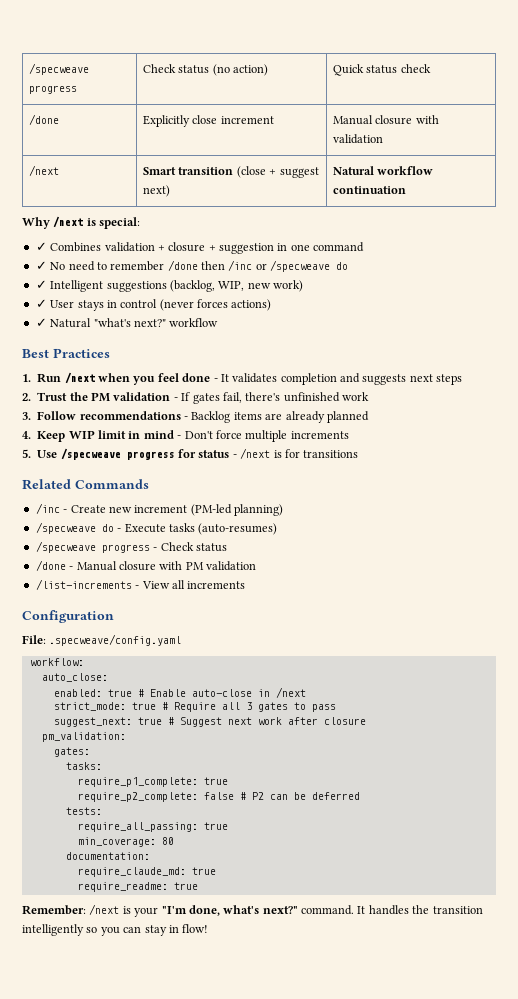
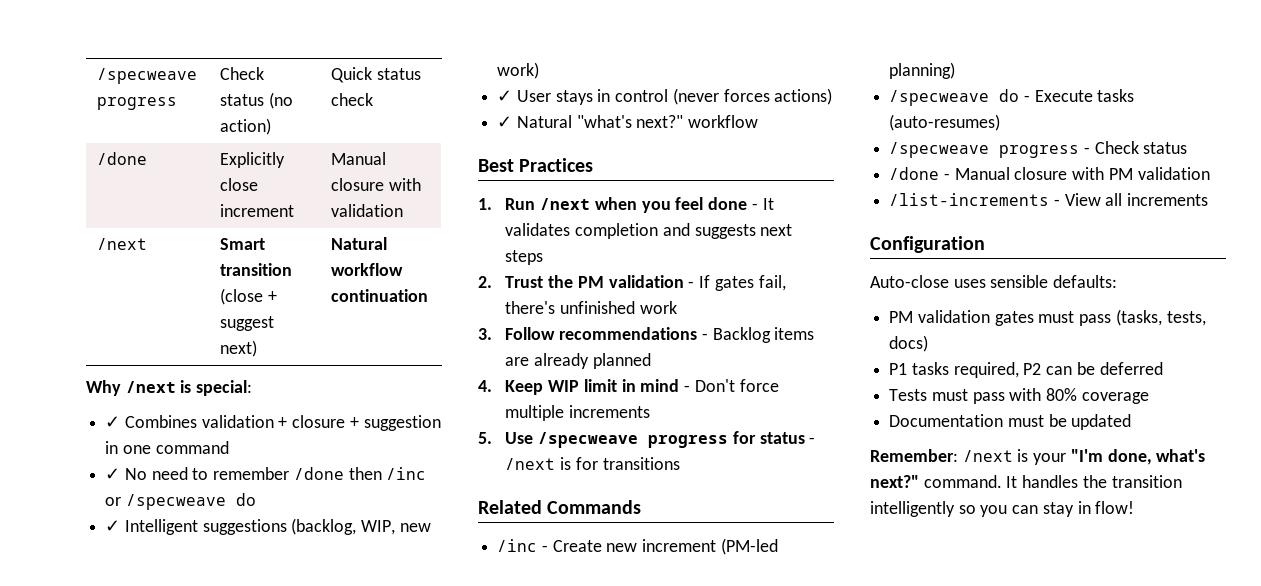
- File: .specweave/config.yaml
- workflow:
- auto_close:
- enabled: true # Enable auto-close in /next
- strict_mode: true # Require all 3 gates to pass
- suggest_next: true # Suggest next work after closure
- pm_validation:
- gates:
- tasks:
- require_p1_complete: true
- require_p2_complete: false # P2 can be deferred
- tests:
- require_all_passing: true
- min_coverage: 80
- documentation:
- require_claude_md: true
- require_readme: true
+ Auto-close uses sensible defaults:
+ PM validation gates must pass (tasks, tests, docs)
+ P1 tasks required, P2 can be deferred
+ Tests must pass with 80% coverage
+ Documentation must be updated

